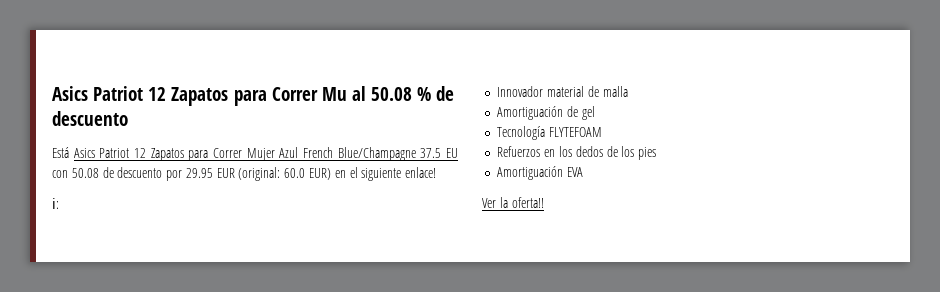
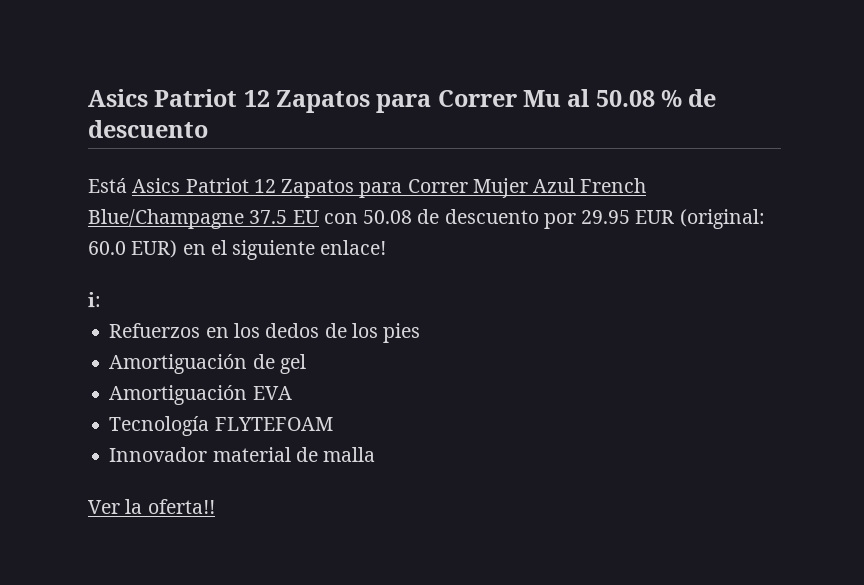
- Innovador material de malla
- Amortiguación de gel
- Tecnología FLYTEFOAM
+ Amortiguación de gel
+ Tecnología FLYTEFOAM
+ Innovador material de malla

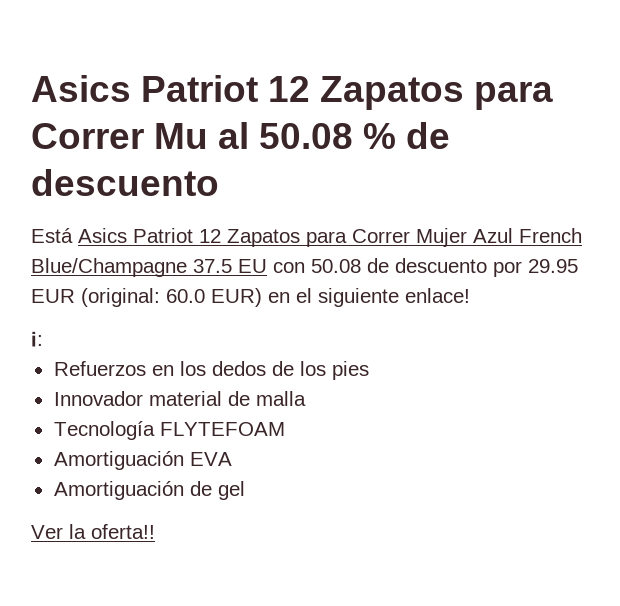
+ Innovador material de malla
+ Tecnología FLYTEFOAM
+ Amortiguación EVA
  Amortiguación de gel
- Amortiguación EVA
- Tecnología FLYTEFOAM
- Innovador material de malla

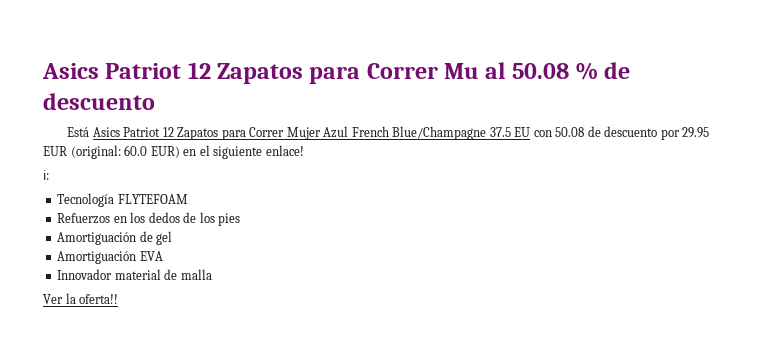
+ Tecnología FLYTEFOAM
+ Amortiguación de gel
+ Amortiguación EVA
- Tecnología FLYTEFOAM
- Amortiguación EVA
- Amortiguación de gel

